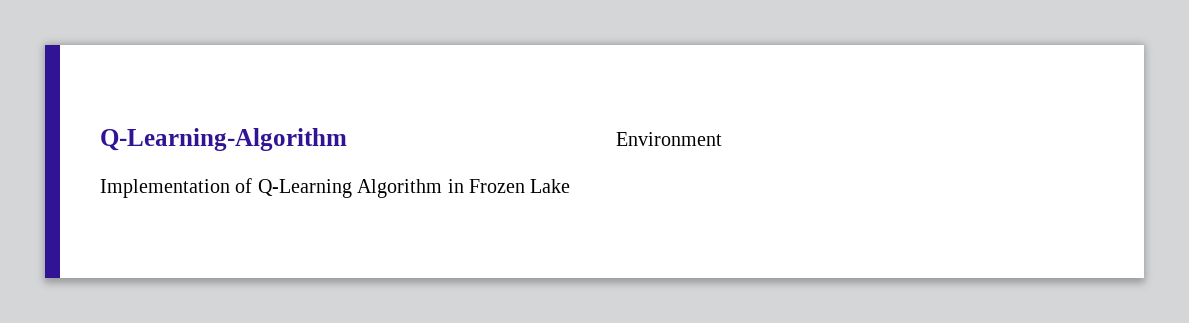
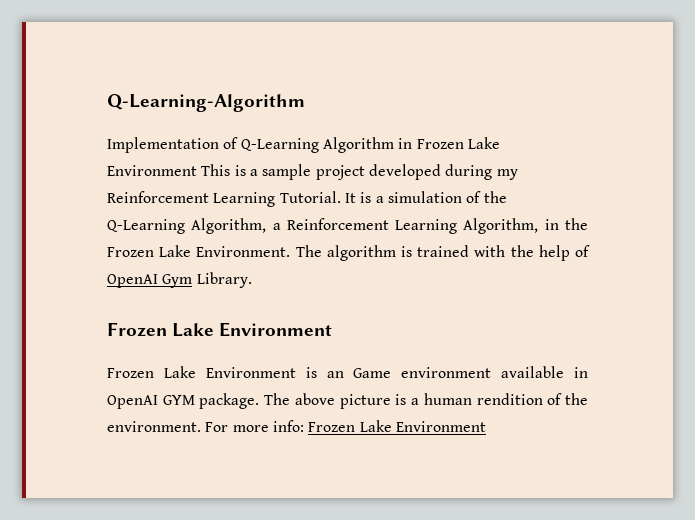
- Implementation of Q-Learning Algorithm in Frozen Lake Environment
+ Implementation of Q-Learning Algorithm in Frozen Lake Environment This is a sample project developed during my Reinforcement Learning Tutorial. It is a simulation of the Q-Learning Algorithm, a Reinforcement Learning Algorithm, in the Frozen Lake Environment. The algorithm is trained with the help of OpenAI Gym Library.
+ Frozen Lake Environment
+ Frozen Lake Environment is an Game environment available in OpenAI GYM package. The above picture is a human rendition of the environment. For more info: Frozen Lake Environment

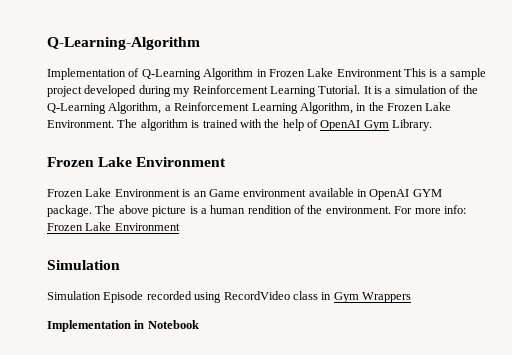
  For more info: Frozen Lake Environment
+ Simulation
+ Simulation Episode recorded using RecordVideo class in Gym Wrappers
+ Implementation in Notebook

